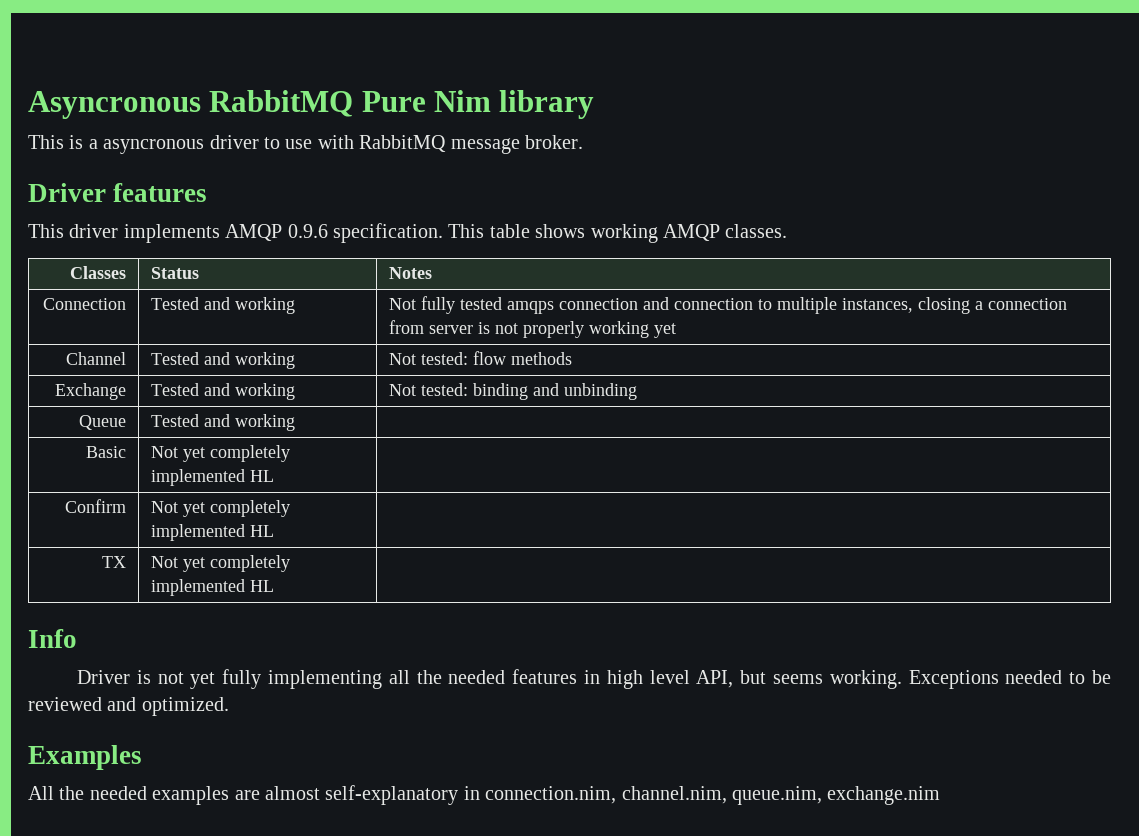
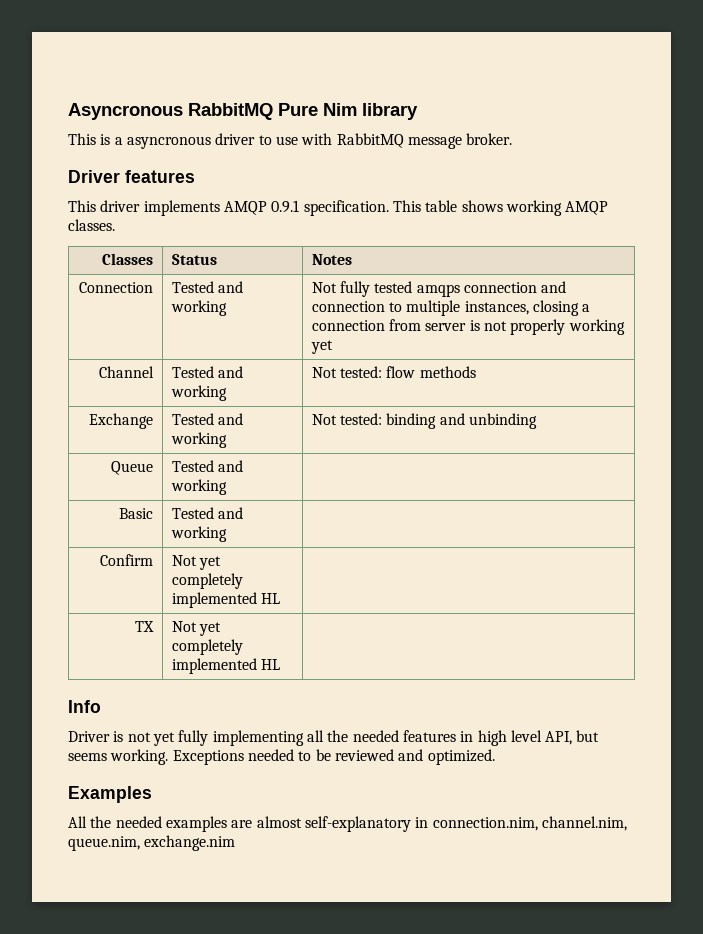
- This driver implements AMQP 0.9.6 specification.
+ This driver implements AMQP 0.9.1 specification.
- Basic | Not yet completely implemented HL |
+ Basic | Tested and working |

